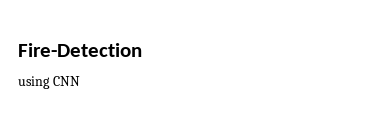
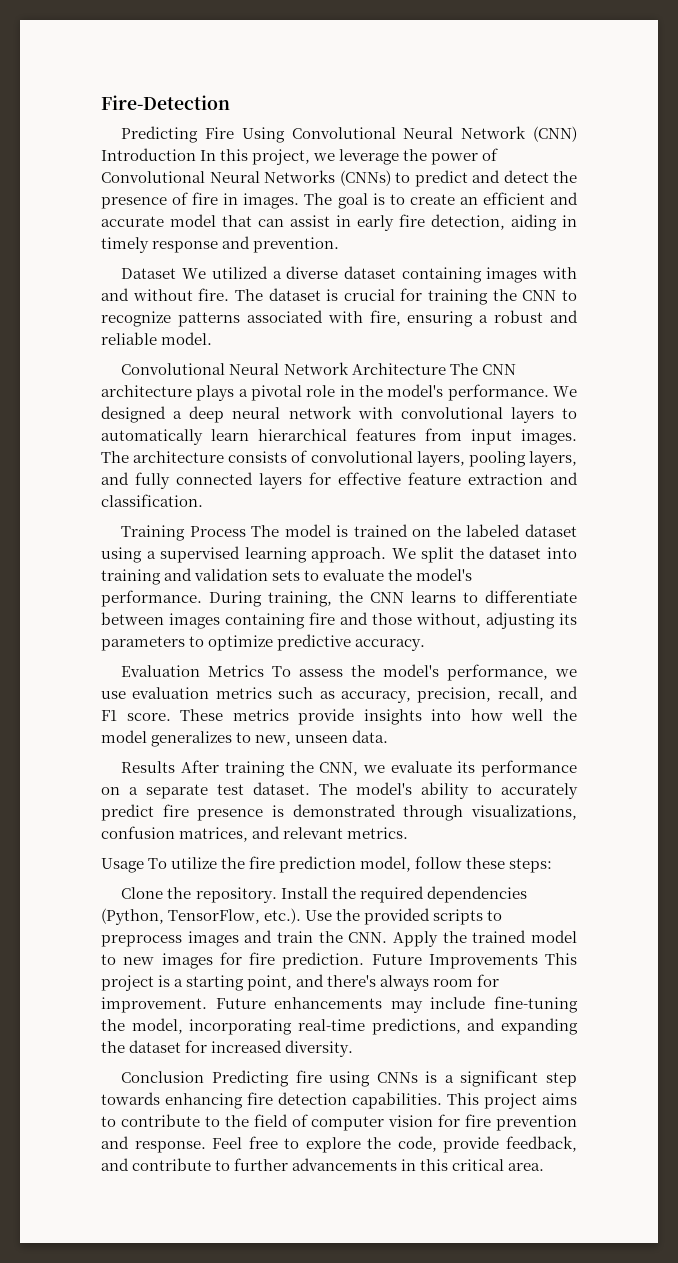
- using CNN
+ Predicting Fire Using Convolutional Neural Network (CNN) Introduction In this project, we leverage the power of Convolutional Neural Networks (CNNs) to predict and detect the presence of fire in images. The goal is to create an efficient and accurate model that can assist in early fire detection, aiding in timely response and prevention.
+ Dataset We utilized a diverse dataset containing images with and without fire. The dataset is crucial for training the CNN to recognize patterns associated with fire, ensuring a robust and reliable model.
+ Convolutional Neural Network Architecture The CNN architecture plays a pivotal role in the model's performance. We designed a deep neural network with convolutional layers to automatically learn hierarchical features from input images. The architecture consists of convolutional layers, pooling layers, and fully connected layers for effective feature extraction and classification.
+ Training Process The model is trained on the labeled dataset using a supervised learning approach. We split the dataset into training and validation sets to evaluate the model's performance. During training, the CNN learns to differentiate between images containing fire and those without, adjusting its parameters to optimize predictive accuracy.
+ Evaluation Metrics To assess the model's performance, we use evaluation metrics such as accuracy, precision, recall, and F1 score. These metrics provide insights into how well the model generalizes to new, unseen data.
+ Results After training the CNN, we evaluate its performance on a separate test dataset. The model's ability to accurately predict fire presence is demonstrated through visualizations, confusion matrices, and relevant metrics.
+ Usage To utilize the fire prediction model, follow these steps:
+ Clone the repository. Install the required dependencies (Python, TensorFlow, etc.). Use the provided scripts to preprocess images and train the CNN. Apply the trained model to new images for fire prediction. Future Improvements This project is a starting point, and there's always room for improvement. Future enhancements may include fine-tuning the model, incorporating real-time predictions, and expanding the dataset for increased diversity.
+ Conclusion Predicting fire using CNNs is a significant step towards enhancing fire detection capabilities. This project aims to contribute to the field of computer vision for fire prevention and response. Feel free to explore the code, provide feedback, and contribute to further advancements in this critical area.

